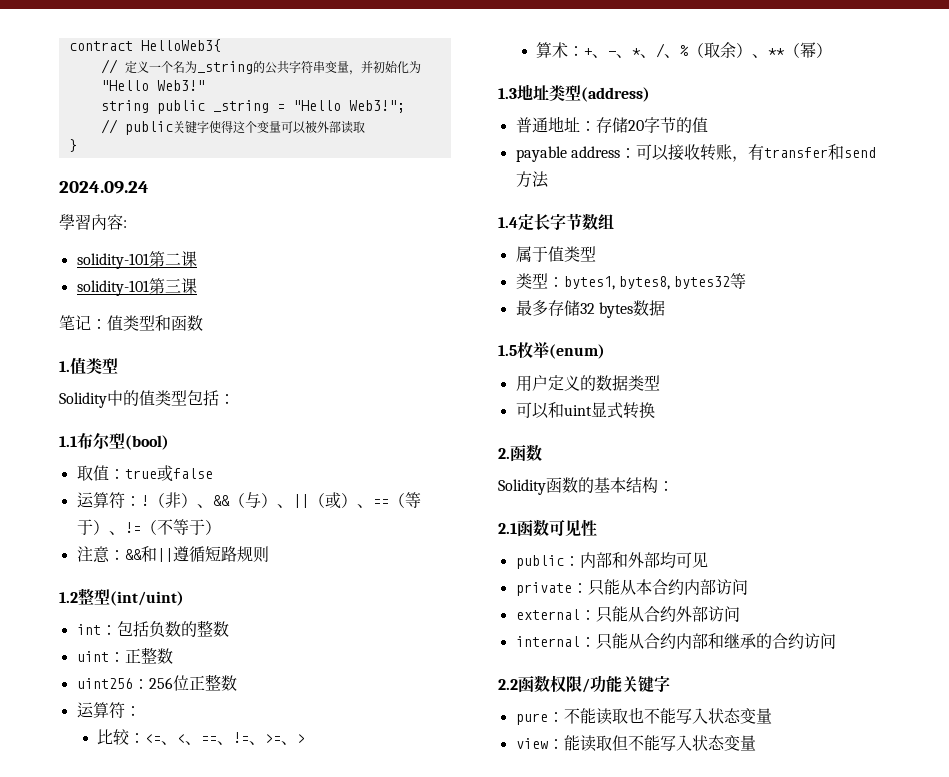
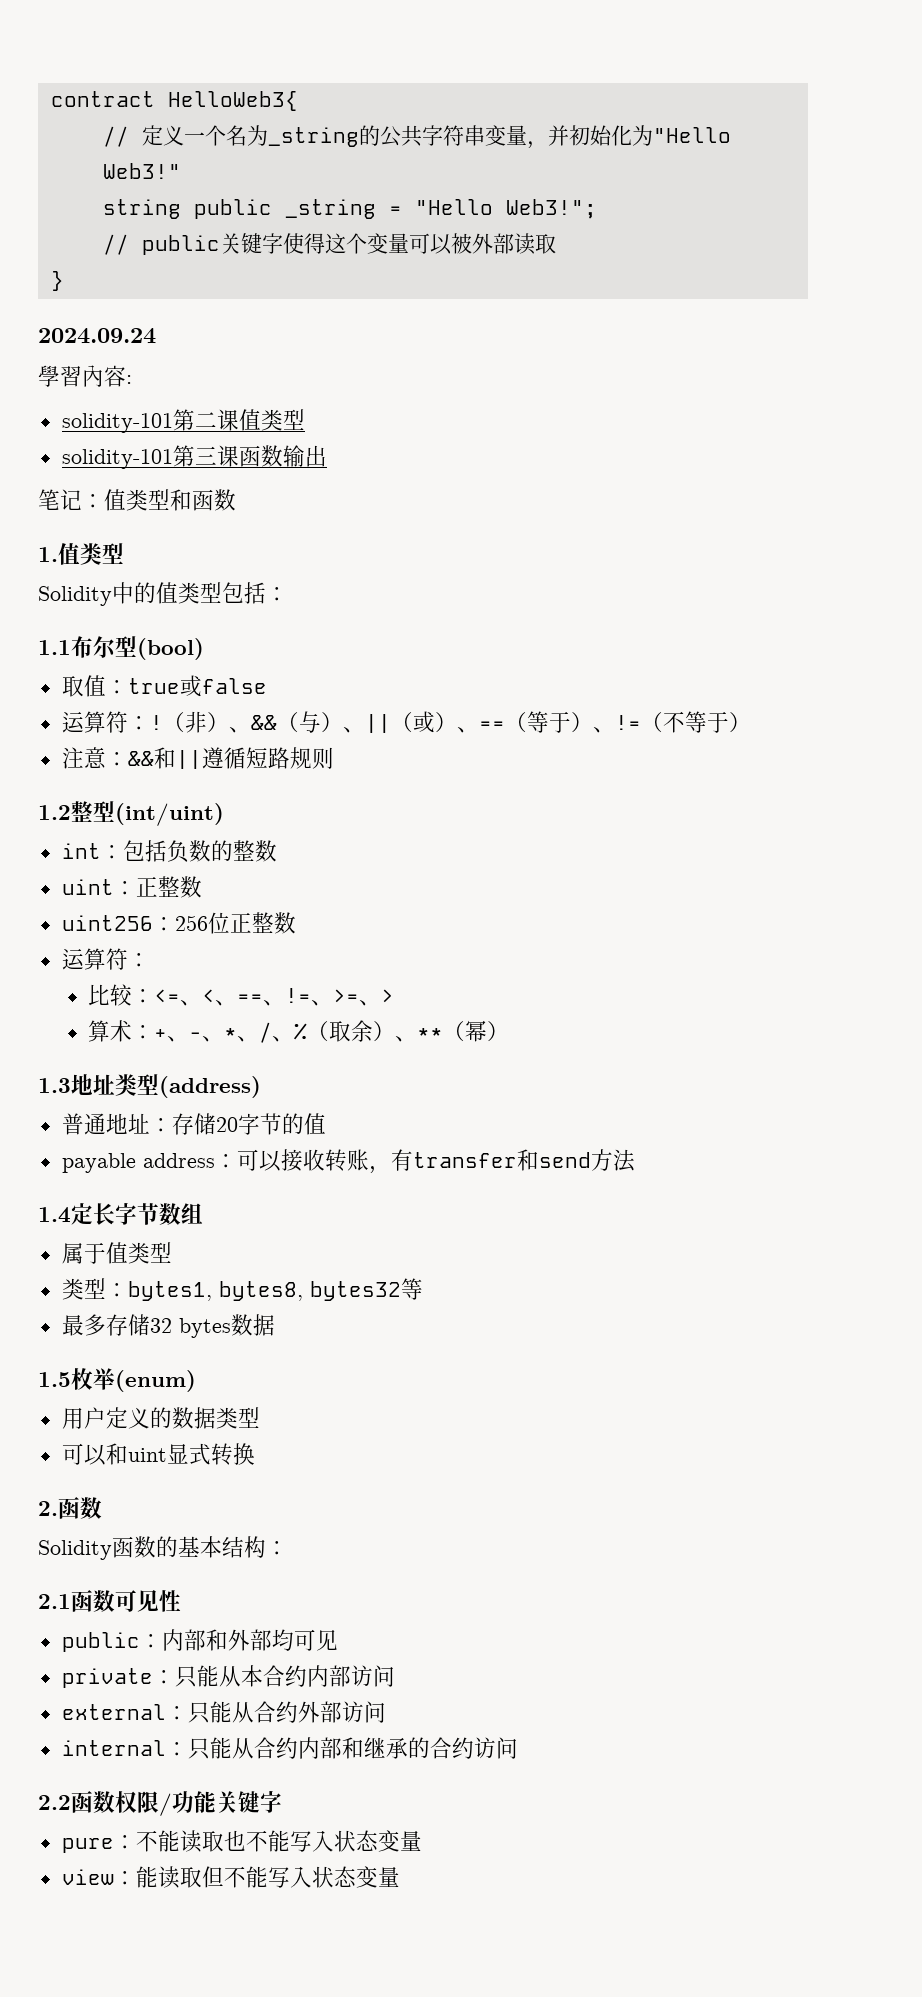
- solidity-101第二课
+ solidity-101第二课值类型
- solidity-101第三课
+ solidity-101第三课函数输出

